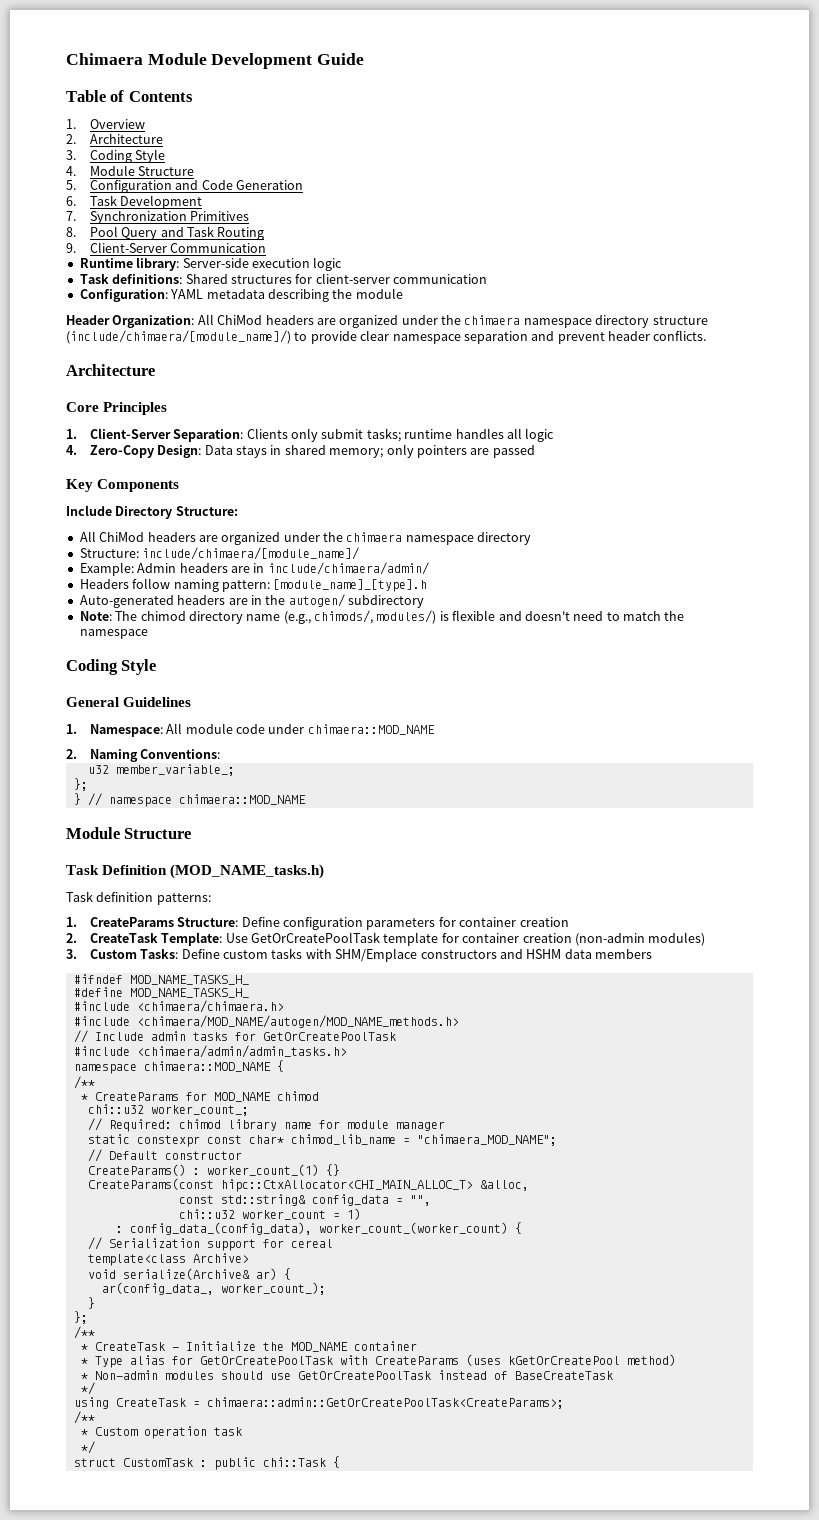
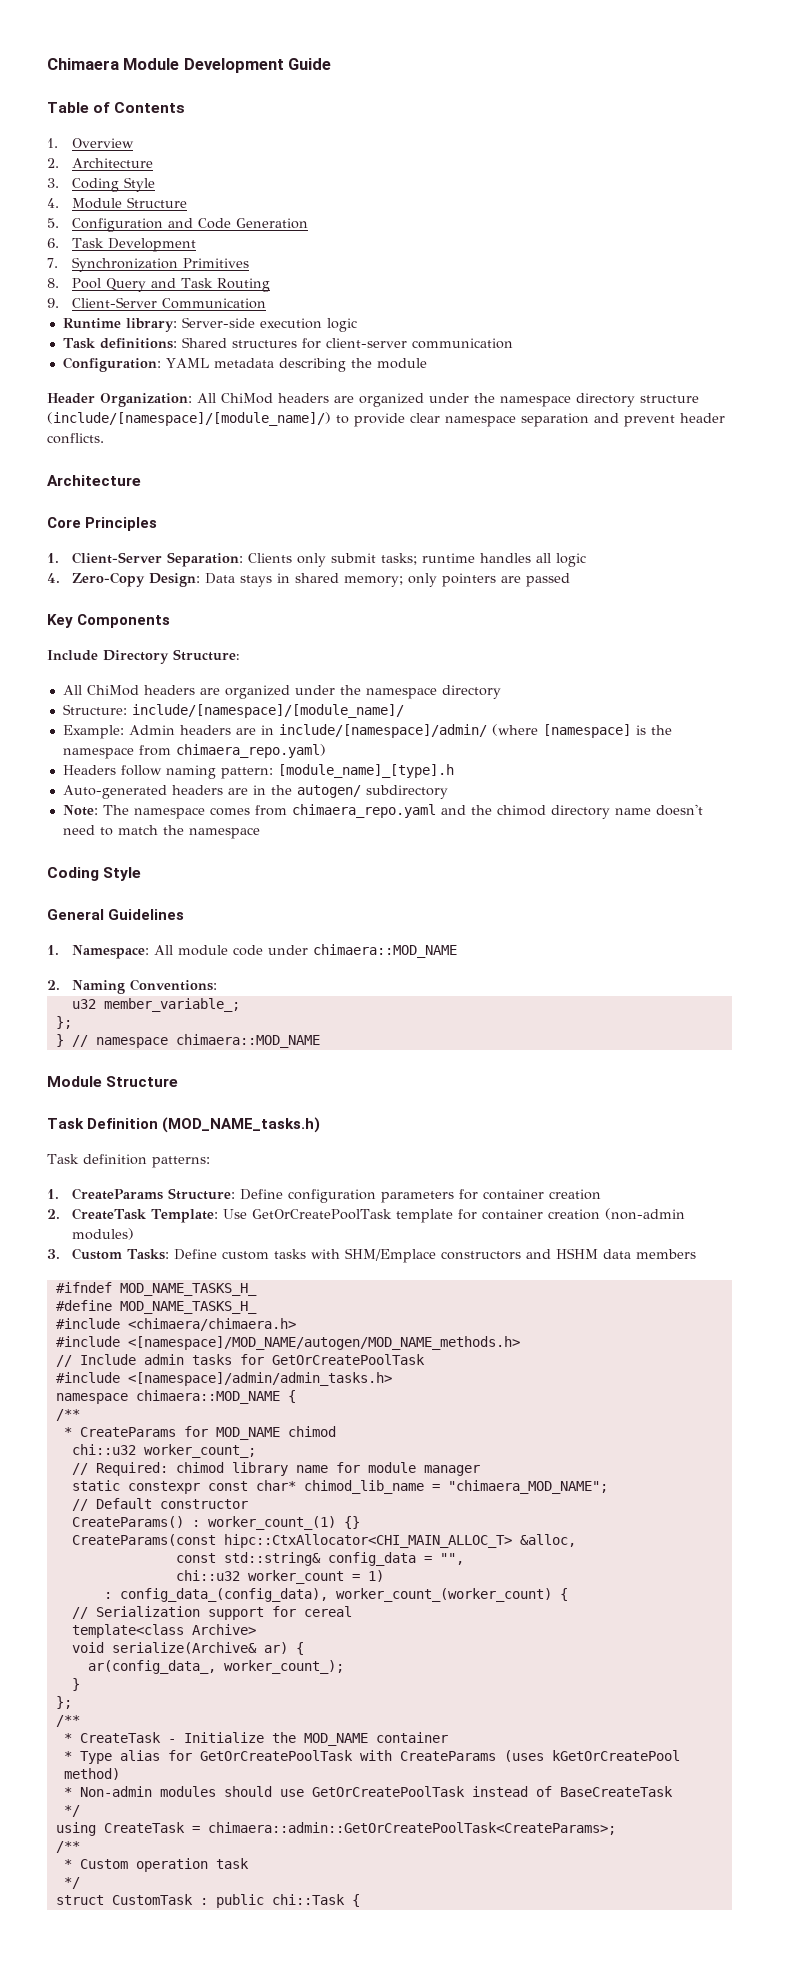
- Header Organization: All ChiMod headers are organized under the chimaera namespace directory structure (include/chimaera/[module_name]/) to provide clear namespace separation and prevent header conflicts.
+ Header Organization: All ChiMod headers are organized under the namespace directory structure (include/[namespace]/[module_name]/) to provide clear namespace separation and prevent header conflicts.
  Include Directory Structure:
- All ChiMod headers are organized under the chimaera namespace directory
+ All ChiMod headers are organized under the namespace directory
- Structure: include/chimaera/[module_name]/
+ Structure: include/[namespace]/[module_name]/
- Example: Admin headers are in include/chimaera/admin/
+ Example: Admin headers are in include/[namespace]/admin/ (where [namespace] is the namespace from chimaera_repo.yaml)
- Note: The chimod directory name (e.g., chimods/, modules/) is flexible and doesn't need to match the namespace
+ Note: The namespace comes from chimaera_repo.yaml and the chimod directory name doesn't need to match the namespace
- #include <chimaera/MOD_NAME/autogen/MOD_NAME_methods.h>
+ #include <[namespace]/MOD_NAME/autogen/MOD_NAME_methods.h>
- #include <chimaera/admin/admin_tasks.h>
+ #include <[namespace]/admin/admin_tasks.h>

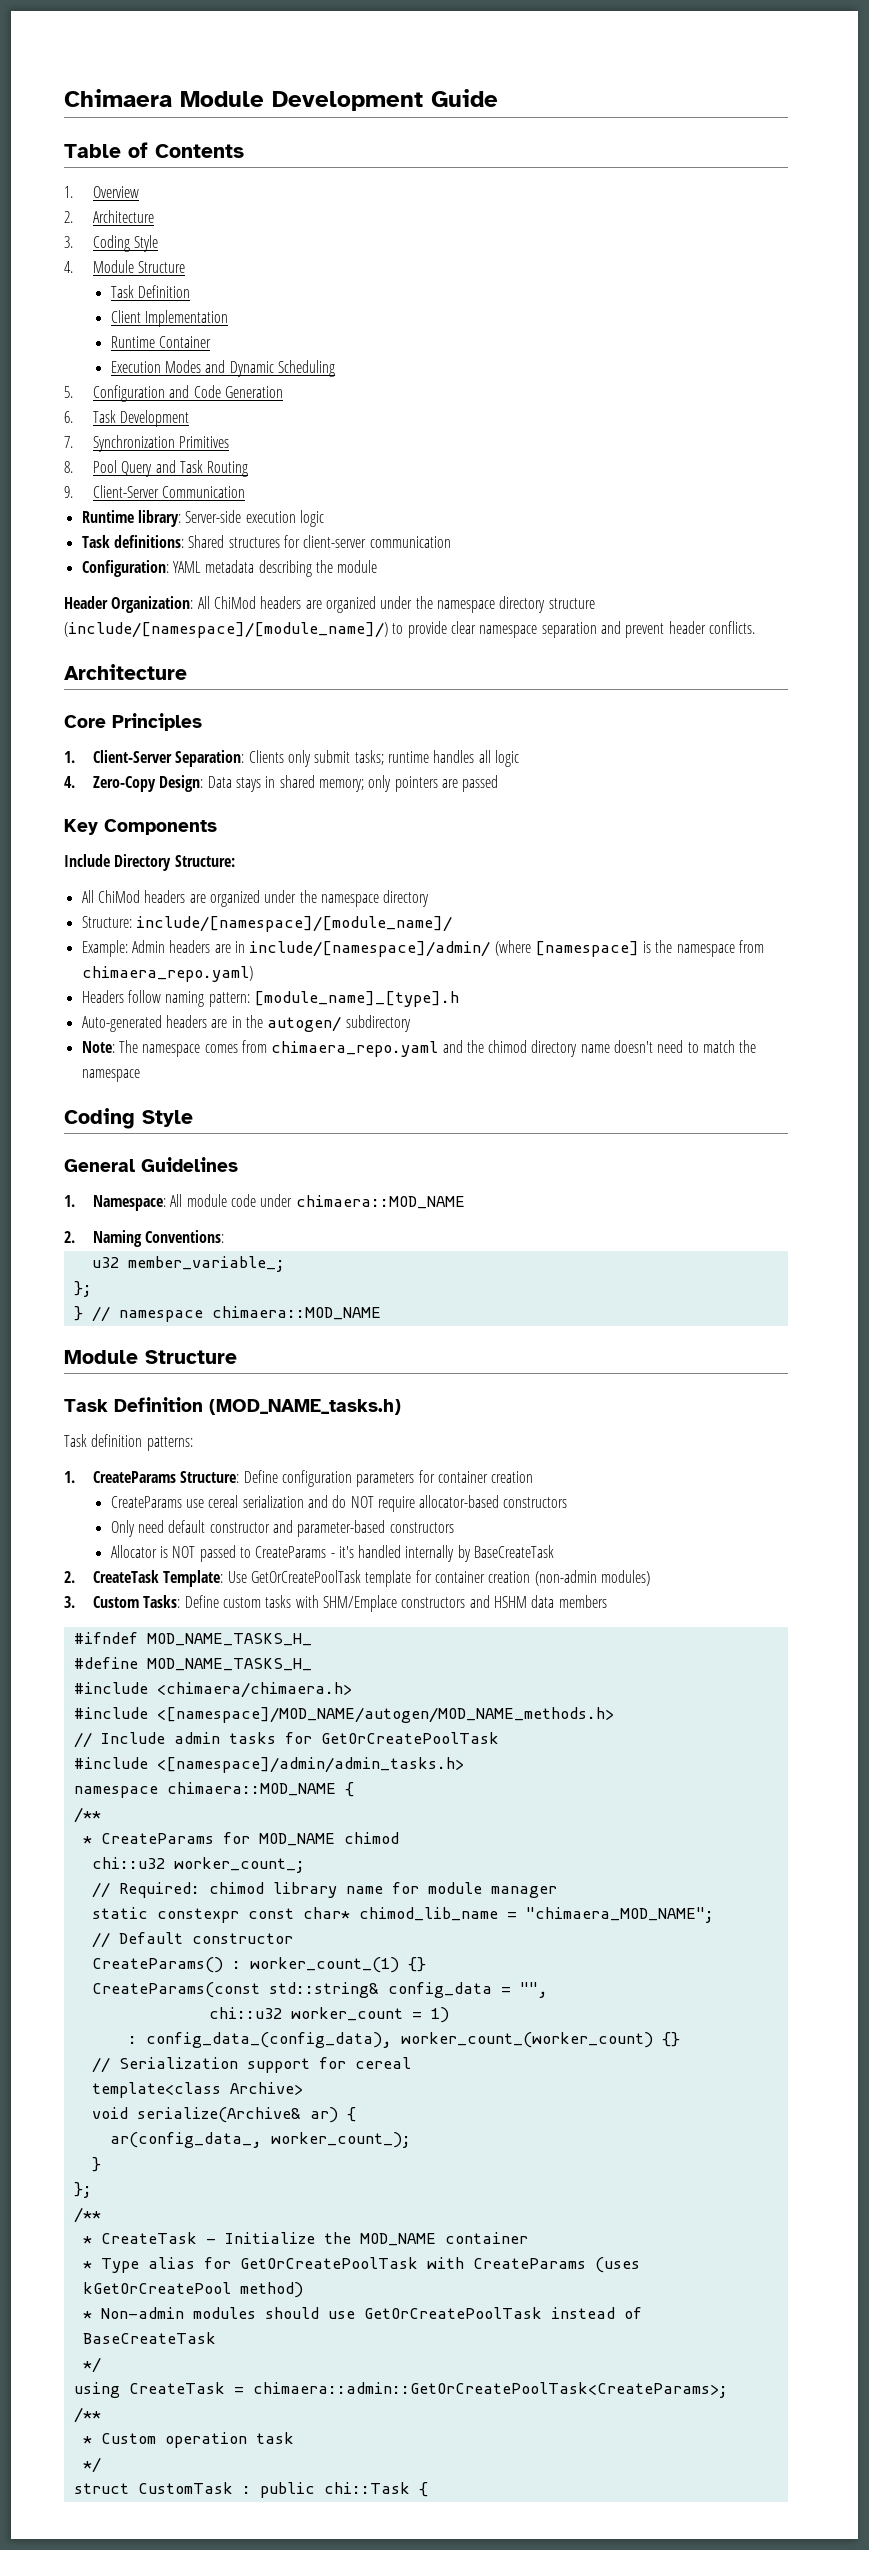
  4. Module Structure
+ Task Definition
+ Client Implementation
+ Runtime Container
+ Execution Modes and Dynamic Scheduling
+ CreateParams use cereal serialization and do NOT require allocator-based constructors
+ Only need default constructor and parameter-based constructors
+ Allocator is NOT passed to CreateParams - it's handled internally by BaseCreateTask
- CreateParams(const hipc::CtxAllocator<CHI_MAIN_ALLOC_T> &alloc,
- const std::string& config_data = "",
+ CreateParams(const std::string& config_data = "",
- : config_data_(config_data), worker_count_(worker_count) {
+ : config_data_(config_data), worker_count_(worker_count) {}

